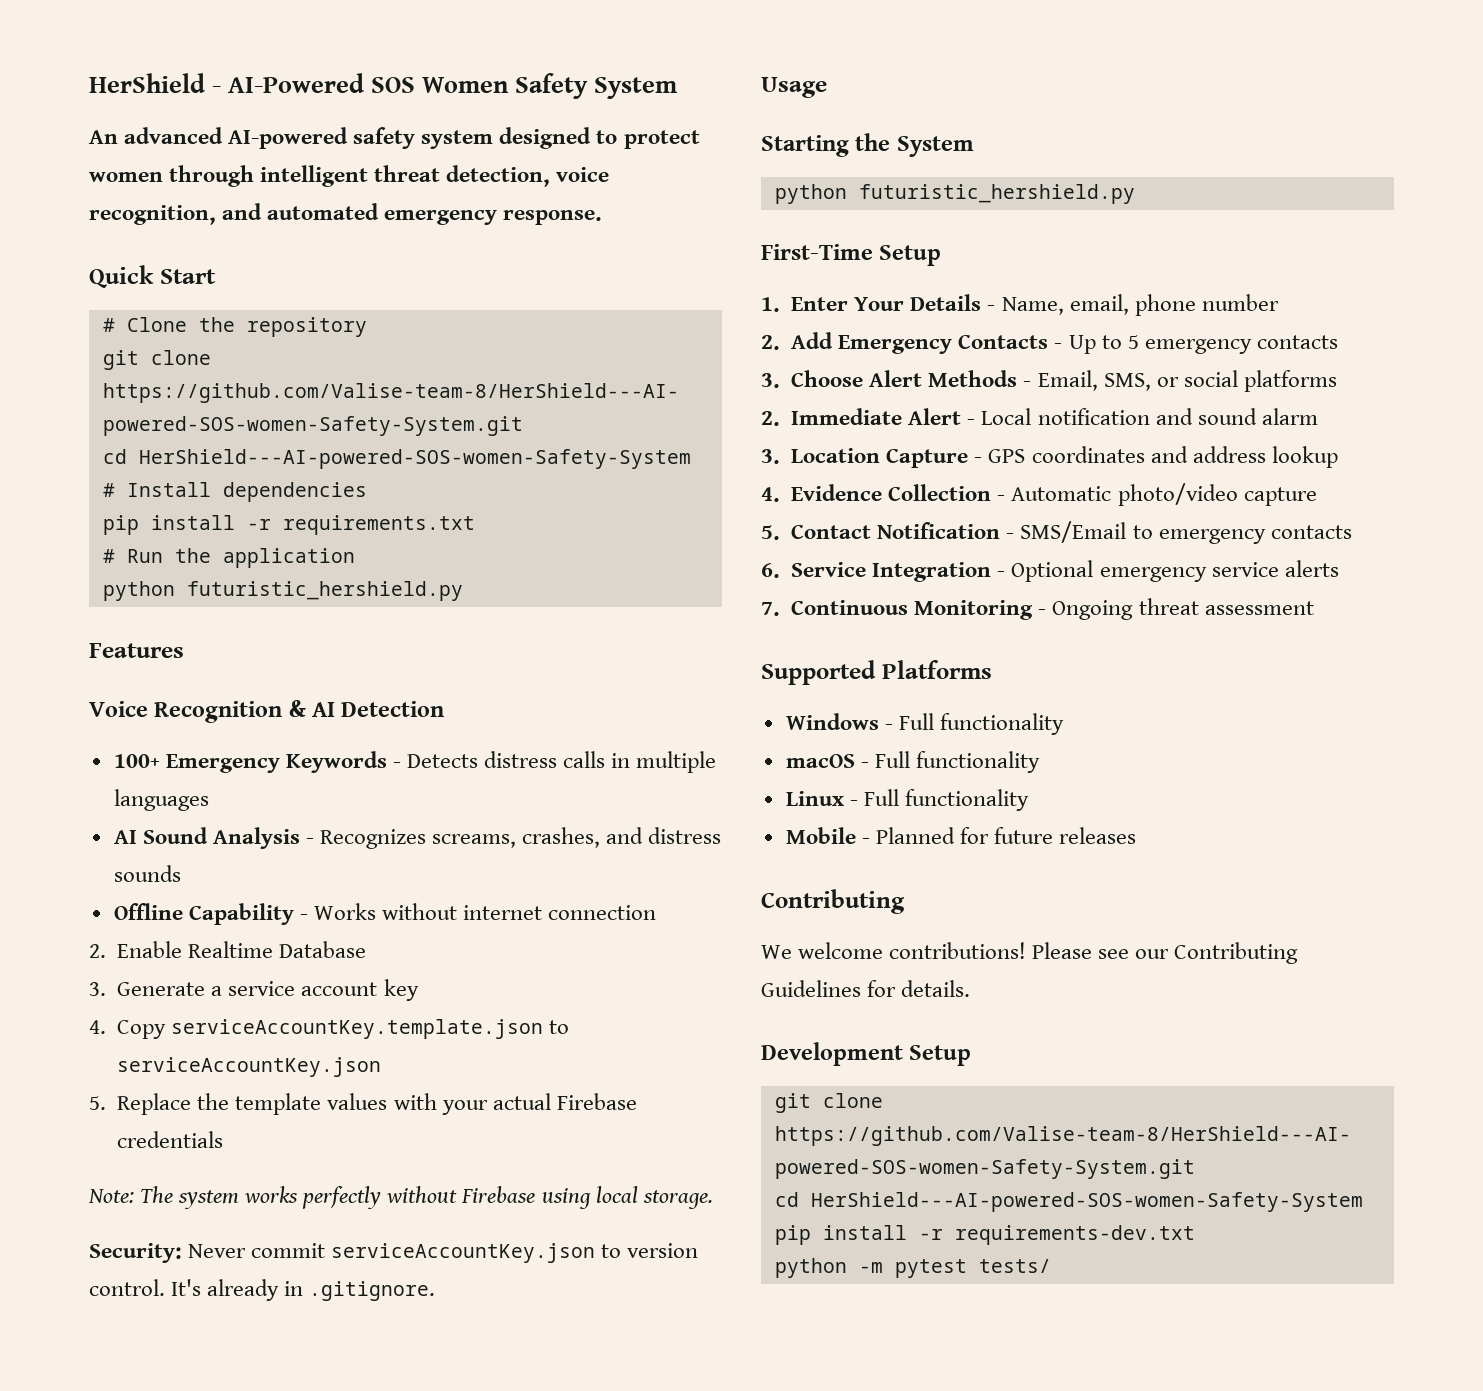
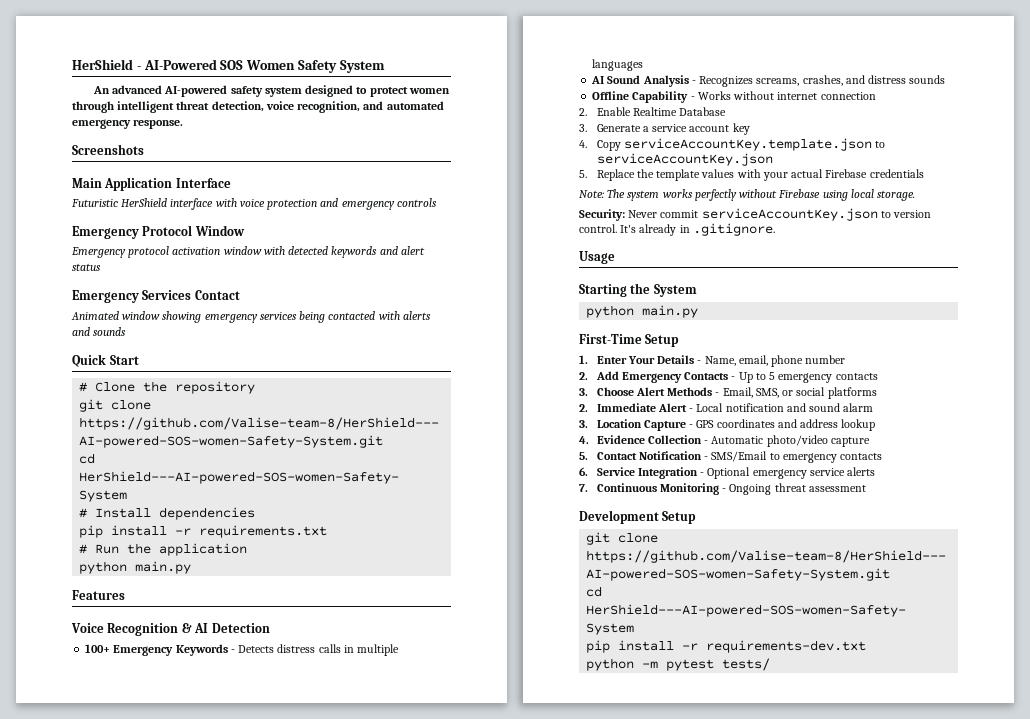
+ Screenshots
+ Main Application Interface
+ Futuristic HerShield interface with voice protection and emergency controls
+ Emergency Protocol Window
+ Emergency protocol activation window with detected keywords and alert status
+ Emergency Services Contact
+ Animated window showing emergency services being contacted with alerts and sounds
  # Run the application
- python futuristic_hershield.py
+ python main.py
  Starting the System
- python futuristic_hershield.py
+ python main.py
- Supported Platforms
- Windows - Full functionality
- macOS - Full functionality
- Linux - Full functionality
- Mobile - Planned for future releases
- Contributing
- We welcome contributions! Please see our Contributing Guidelines for details.

